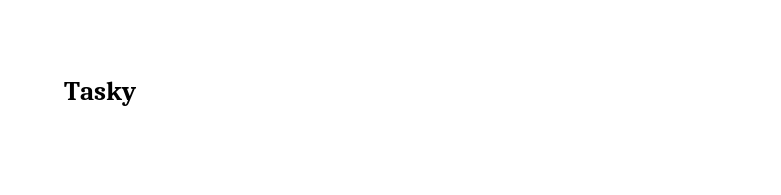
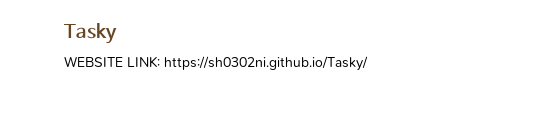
+ WEBSITE LINK: https://sh0302ni.github.io/Tasky/

